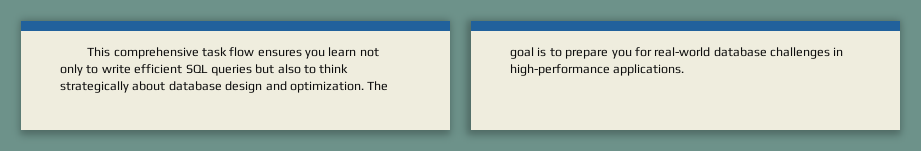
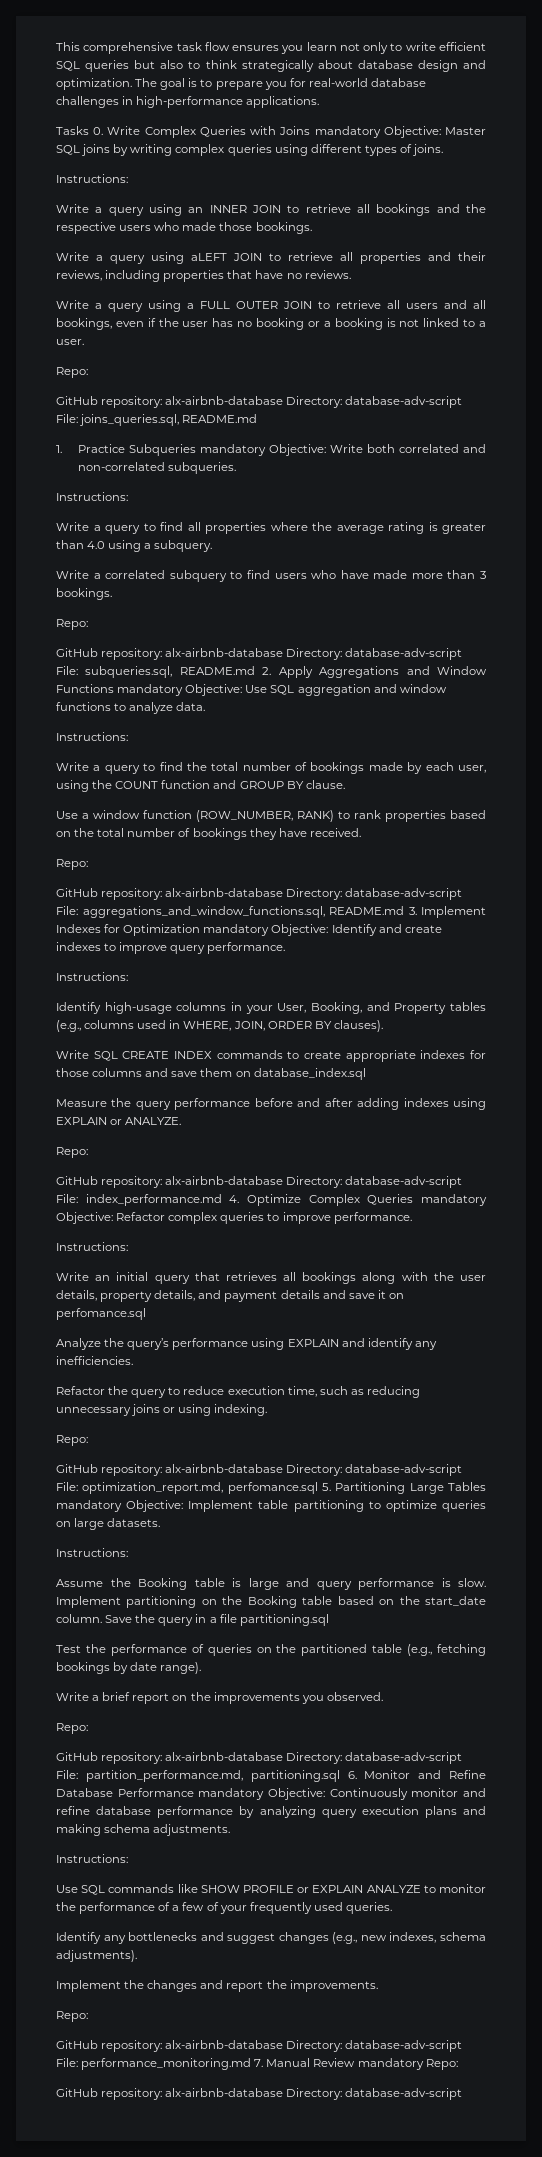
+ Tasks 0. Write Complex Queries with Joins mandatory Objective: Master SQL joins by writing complex queries using different types of joins.
+ Instructions:
+ Write a query using an INNER JOIN to retrieve all bookings and the respective users who made those bookings.
+ Write a query using aLEFT JOIN to retrieve all properties and their reviews, including properties that have no reviews.
+ Write a query using a FULL OUTER JOIN to retrieve all users and all bookings, even if the user has no booking or a booking is not linked to a user.
+ Repo:
+ GitHub repository: alx-airbnb-database Directory: database-adv-script File: joins_queries.sql, README.md
+ 1. Practice Subqueries mandatory Objective: Write both correlated and non-correlated subqueries.
+ Instructions:
+ Write a query to find all properties where the average rating is greater than 4.0 using a subquery.
+ Write a correlated subquery to find users who have made more than 3 bookings.
+ Repo:
+ GitHub repository: alx-airbnb-database Directory: database-adv-script File: subqueries.sql, README.md 2. Apply Aggregations and Window Functions mandatory Objective: Use SQL aggregation and window functions to analyze data.
+ Instructions:
+ Write a query to find the total number of bookings made by each user, using the COUNT function and GROUP BY clause.
+ Use a window function (ROW_NUMBER, RANK) to rank properties based on the total number of bookings they have received.
+ Repo:
+ GitHub repository: alx-airbnb-database Directory: database-adv-script File: aggregations_and_window_functions.sql, README.md 3. Implement Indexes for Optimization mandatory Objective: Identify and create indexes to improve query performance.
+ Instructions:
+ Identify high-usage columns in your User, Booking, and Property tables (e.g., columns used in WHERE, JOIN, ORDER BY clauses).
+ Write SQL CREATE INDEX commands to create appropriate indexes for those columns and save them on database_index.sql
+ Measure the query performance before and after adding indexes using EXPLAIN or ANALYZE.
+ Repo:
+ GitHub repository: alx-airbnb-database Directory: database-adv-script File: index_performance.md 4. Optimize Complex Queries mandatory Objective: Refactor complex queries to improve performance.
+ Instructions:
+ Write an initial query that retrieves all bookings along with the user details, property details, and payment details and save it on perfomance.sql
+ Analyze the query’s performance using EXPLAIN and identify any inefficiencies.
+ Refactor the query to reduce execution time, such as reducing unnecessary joins or using indexing.
+ Repo:
+ GitHub repository: alx-airbnb-database Directory: database-adv-script File: optimization_report.md, perfomance.sql 5. Partitioning Large Tables mandatory Objective: Implement table partitioning to optimize queries on large datasets.
+ Instructions:
+ Assume the Booking table is large and query performance is slow. Implement partitioning on the Booking table based on the start_date column. Save the query in a file partitioning.sql
+ Test the performance of queries on the partitioned table (e.g., fetching bookings by date range).
+ Write a brief report on the improvements you observed.
+ Repo:
+ GitHub repository: alx-airbnb-database Directory: database-adv-script File: partition_performance.md, partitioning.sql 6. Monitor and Refine Database Performance mandatory Objective: Continuously monitor and refine database performance by analyzing query execution plans and making schema adjustments.
+ Instructions:
+ Use SQL commands like SHOW PROFILE or EXPLAIN ANALYZE to monitor the performance of a few of your frequently used queries.
+ Identify any bottlenecks and suggest changes (e.g., new indexes, schema adjustments).
+ Implement the changes and report the improvements.
+ Repo:
+ GitHub repository: alx-airbnb-database Directory: database-adv-script File: performance_monitoring.md 7. Manual Review mandatory Repo:
+ GitHub repository: alx-airbnb-database Directory: database-adv-script

